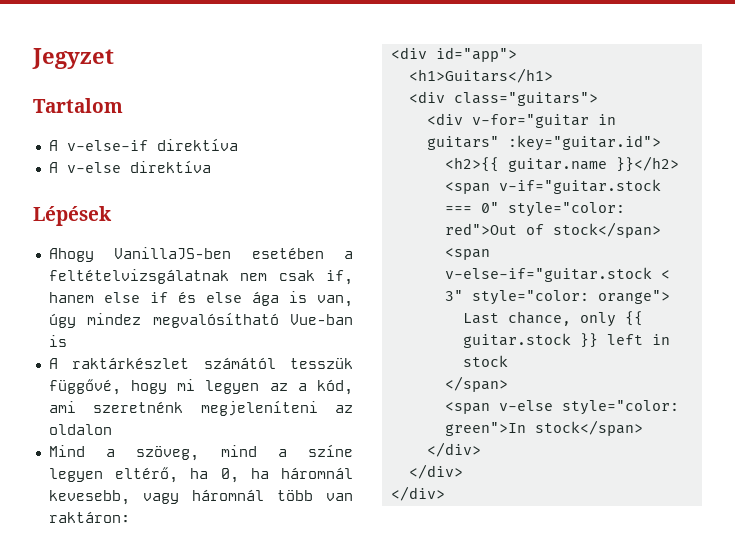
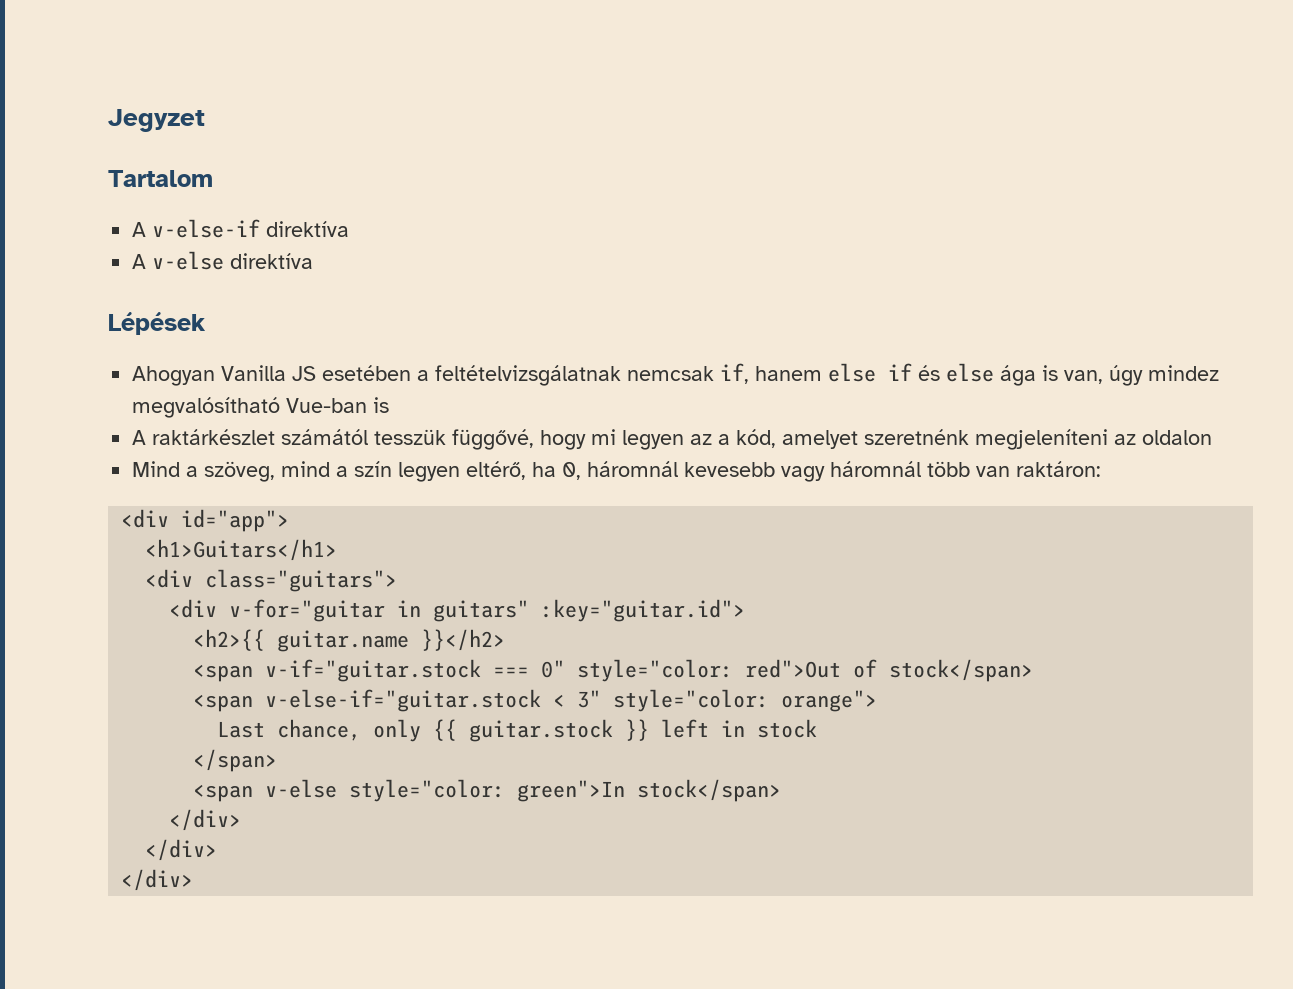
- Ahogy VanillaJS-ben esetében a feltételvizsgálatnak nem csak if, hanem else if és else ága is van, úgy mindez megvalósítható Vue-ban is
+ Ahogyan Vanilla JS esetében a feltételvizsgálatnak nemcsak if, hanem else if és else ága is van, úgy mindez megvalósítható Vue-ban is
- A raktárkészlet számától tesszük függővé, hogy mi legyen az a kód, ami szeretnénk megjeleníteni az oldalon
+ A raktárkészlet számától tesszük függővé, hogy mi legyen az a kód, amelyet szeretnénk megjeleníteni az oldalon
- Mind a szöveg, mind a színe legyen eltérő, ha 0, ha háromnál kevesebb, vagy háromnál több van raktáron:
+ Mind a szöveg, mind a szín legyen eltérő, ha 0, háromnál kevesebb vagy háromnál több van raktáron:

